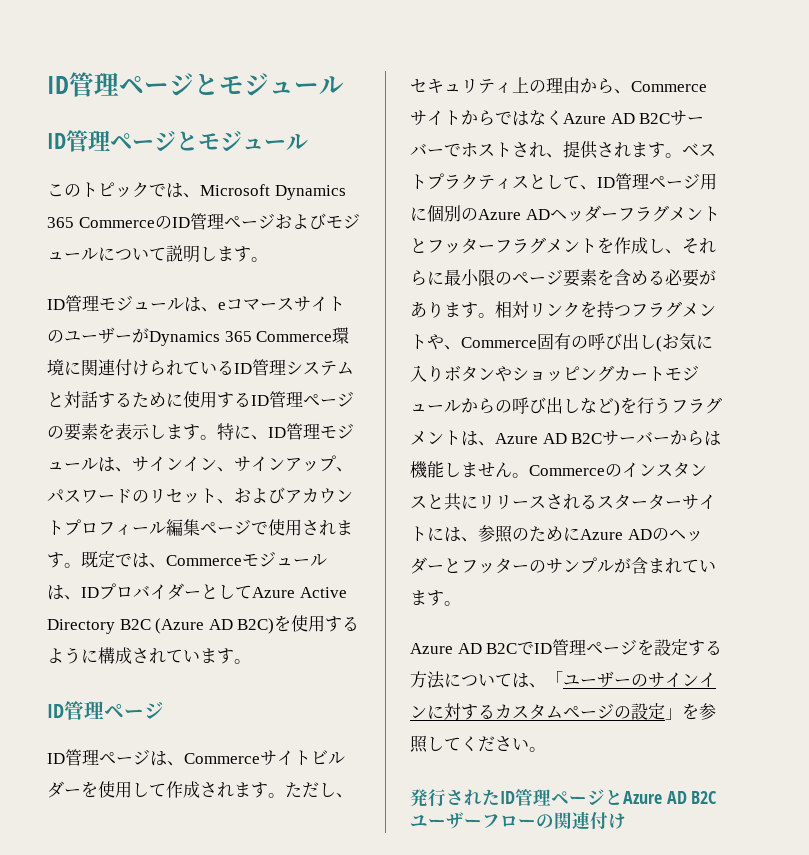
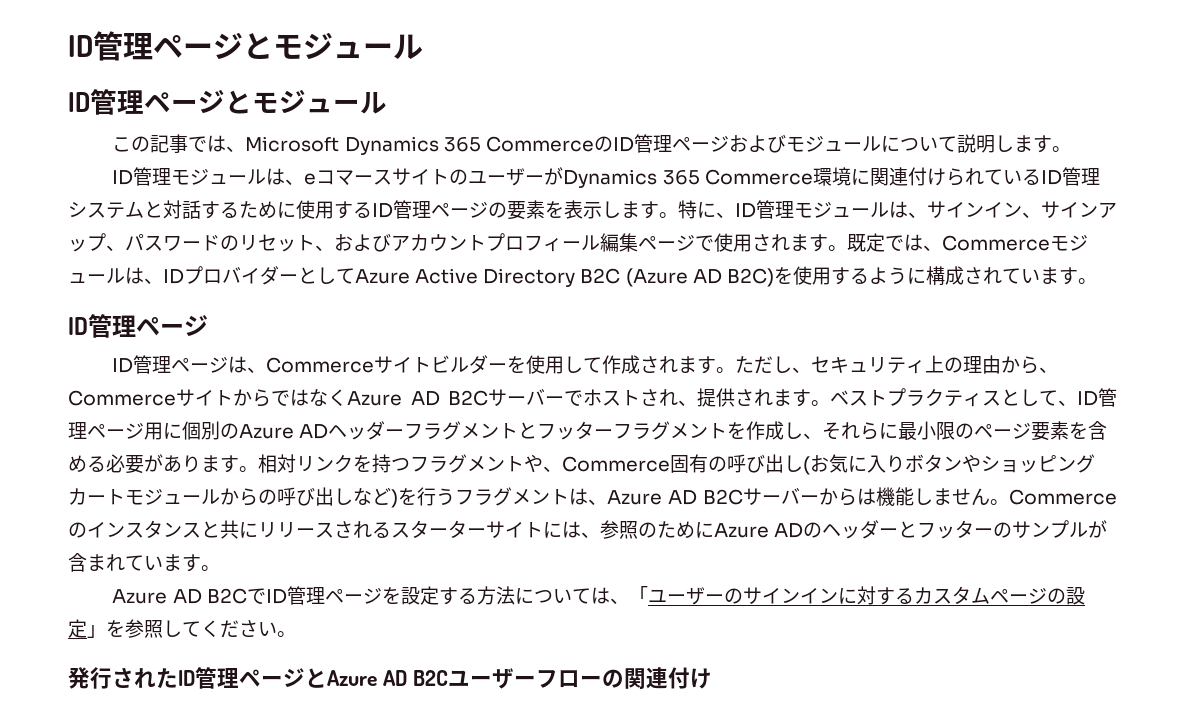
- このトピックでは、Microsoft Dynamics 365 CommerceのID管理ページおよびモジュールについて説明します。
+ この記事では、Microsoft Dynamics 365 CommerceのID管理ページおよびモジュールについて説明します。

